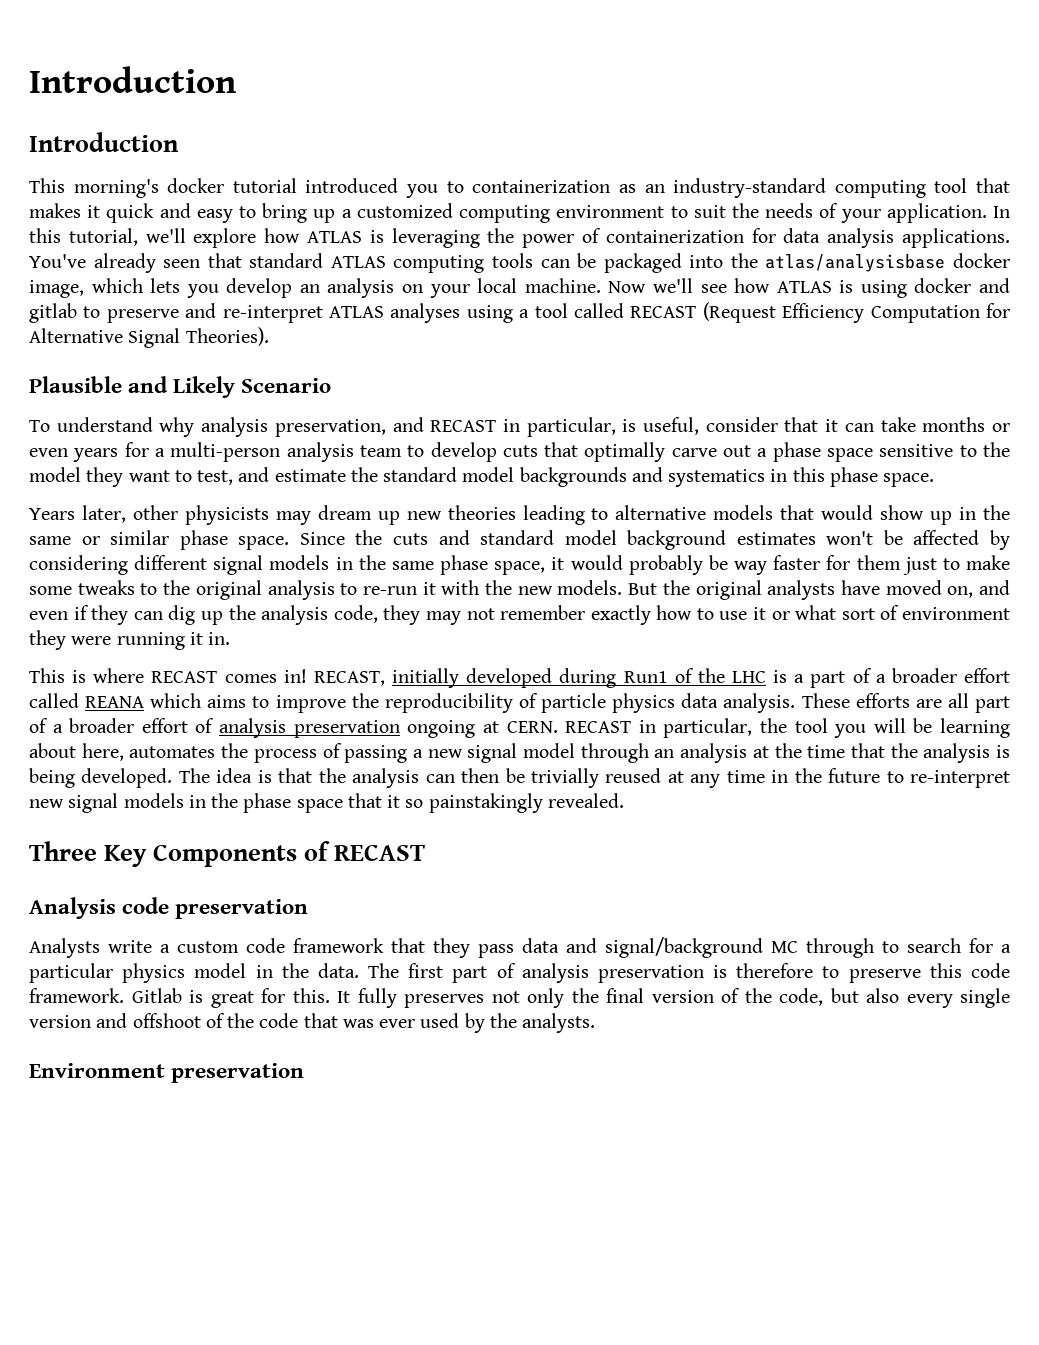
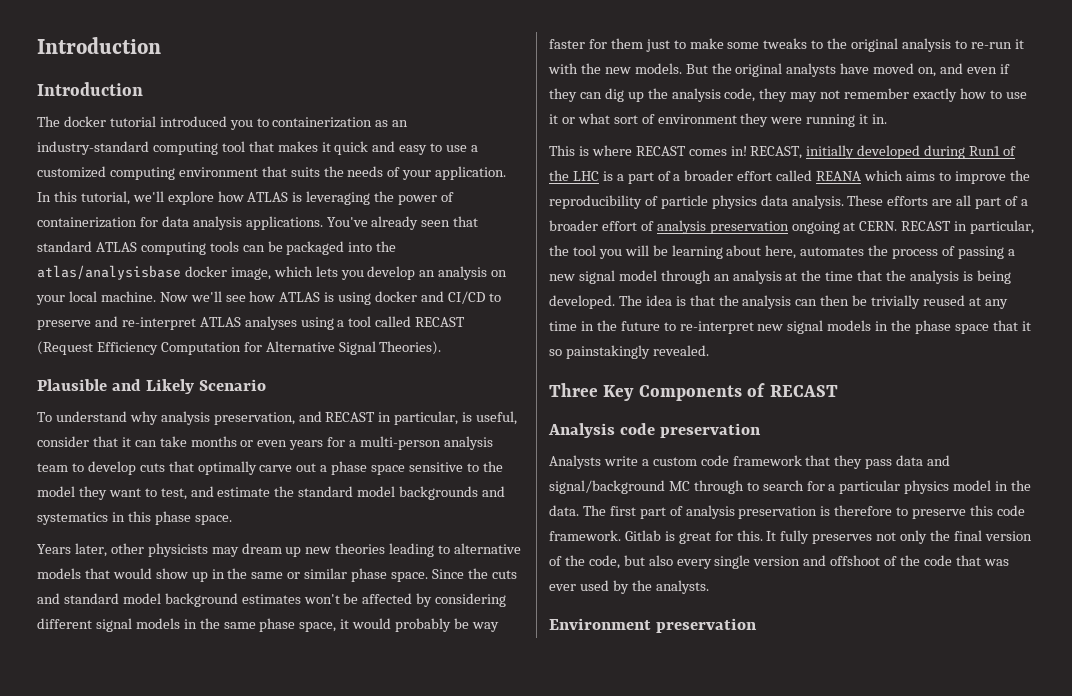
- This morning's docker tutorial introduced you to containerization as an industry-standard computing tool that makes it quick and easy to bring up a customized computing environment to suit the needs of your application.
+ The docker tutorial introduced you to containerization as an industry-standard computing tool that makes it quick and easy to use a customized computing environment that suits the needs of your application.
- Now we'll see how ATLAS is using docker and gitlab to preserve and re-interpret ATLAS analyses using a tool called RECAST (Request Efficiency Computation for Alternative Signal Theories).
+ Now we'll see how ATLAS is using docker and CI/CD to preserve and re-interpret ATLAS analyses using a tool called RECAST (Request Efficiency Computation for Alternative Signal Theories).

